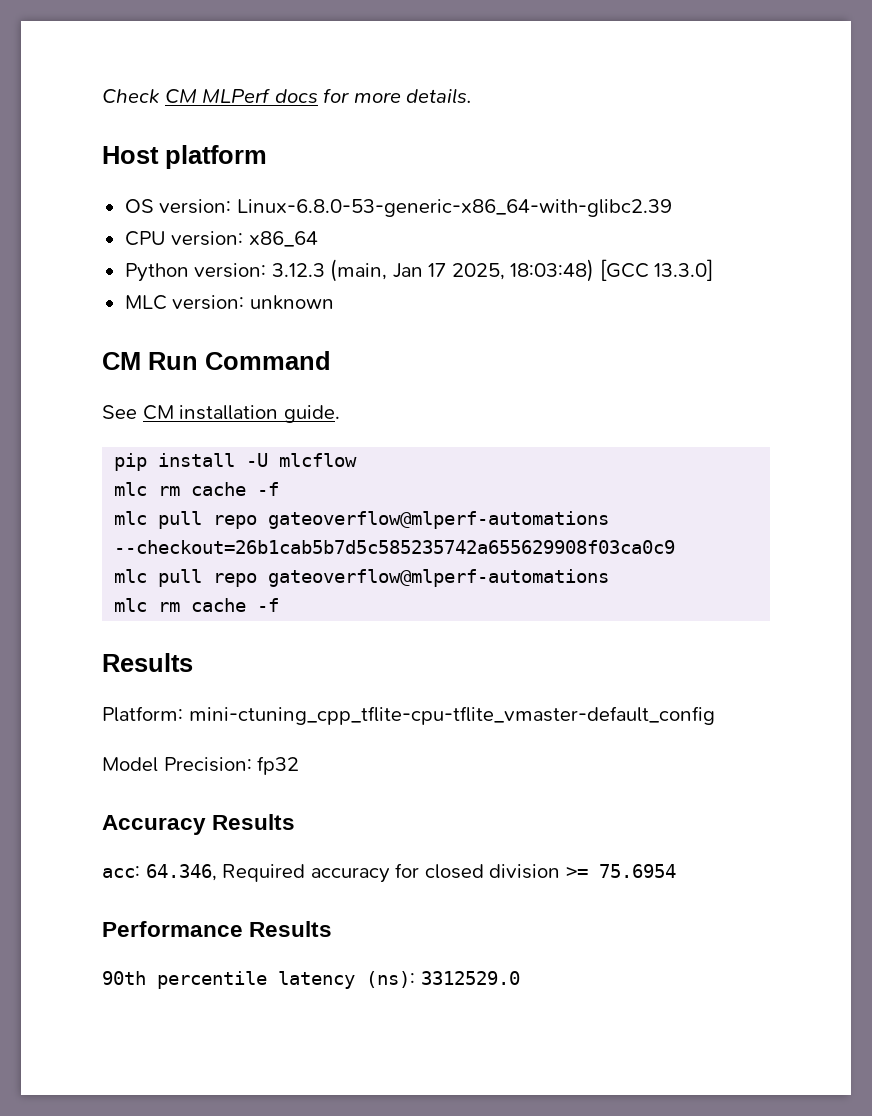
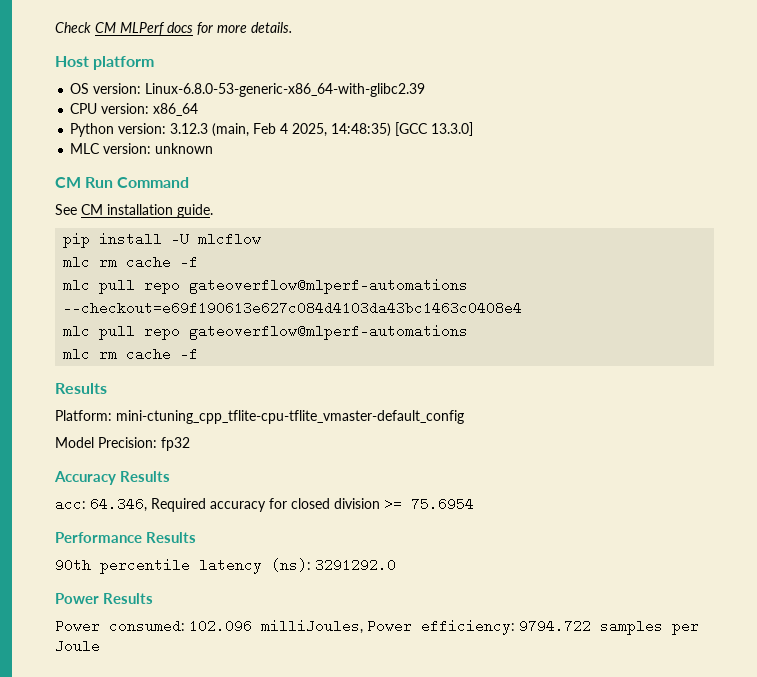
- Python version: 3.12.3 (main, Jan 17 2025, 18:03:48) [GCC 13.3.0]
+ Python version: 3.12.3 (main, Feb 4 2025, 14:48:35) [GCC 13.3.0]
- mlc pull repo gateoverflow@mlperf-automations --checkout=26b1cab5b7d5c585235742a655629908f03ca0c9
+ mlc pull repo gateoverflow@mlperf-automations --checkout=e69f190613e627c084d4103da43bc1463c0408e4
- 90th percentile latency (ns): 3312529.0
+ 90th percentile latency (ns): 3291292.0
+ Power Results
+ Power consumed: 102.096 milliJoules, Power efficiency: 9794.722 samples per Joule

